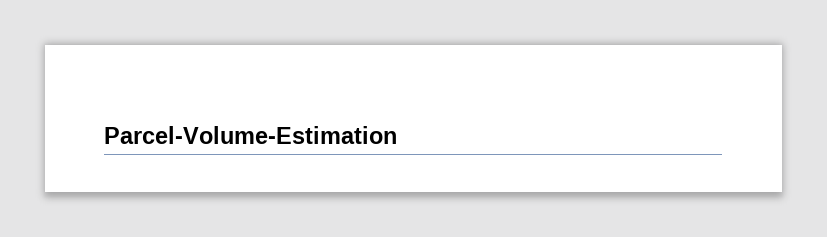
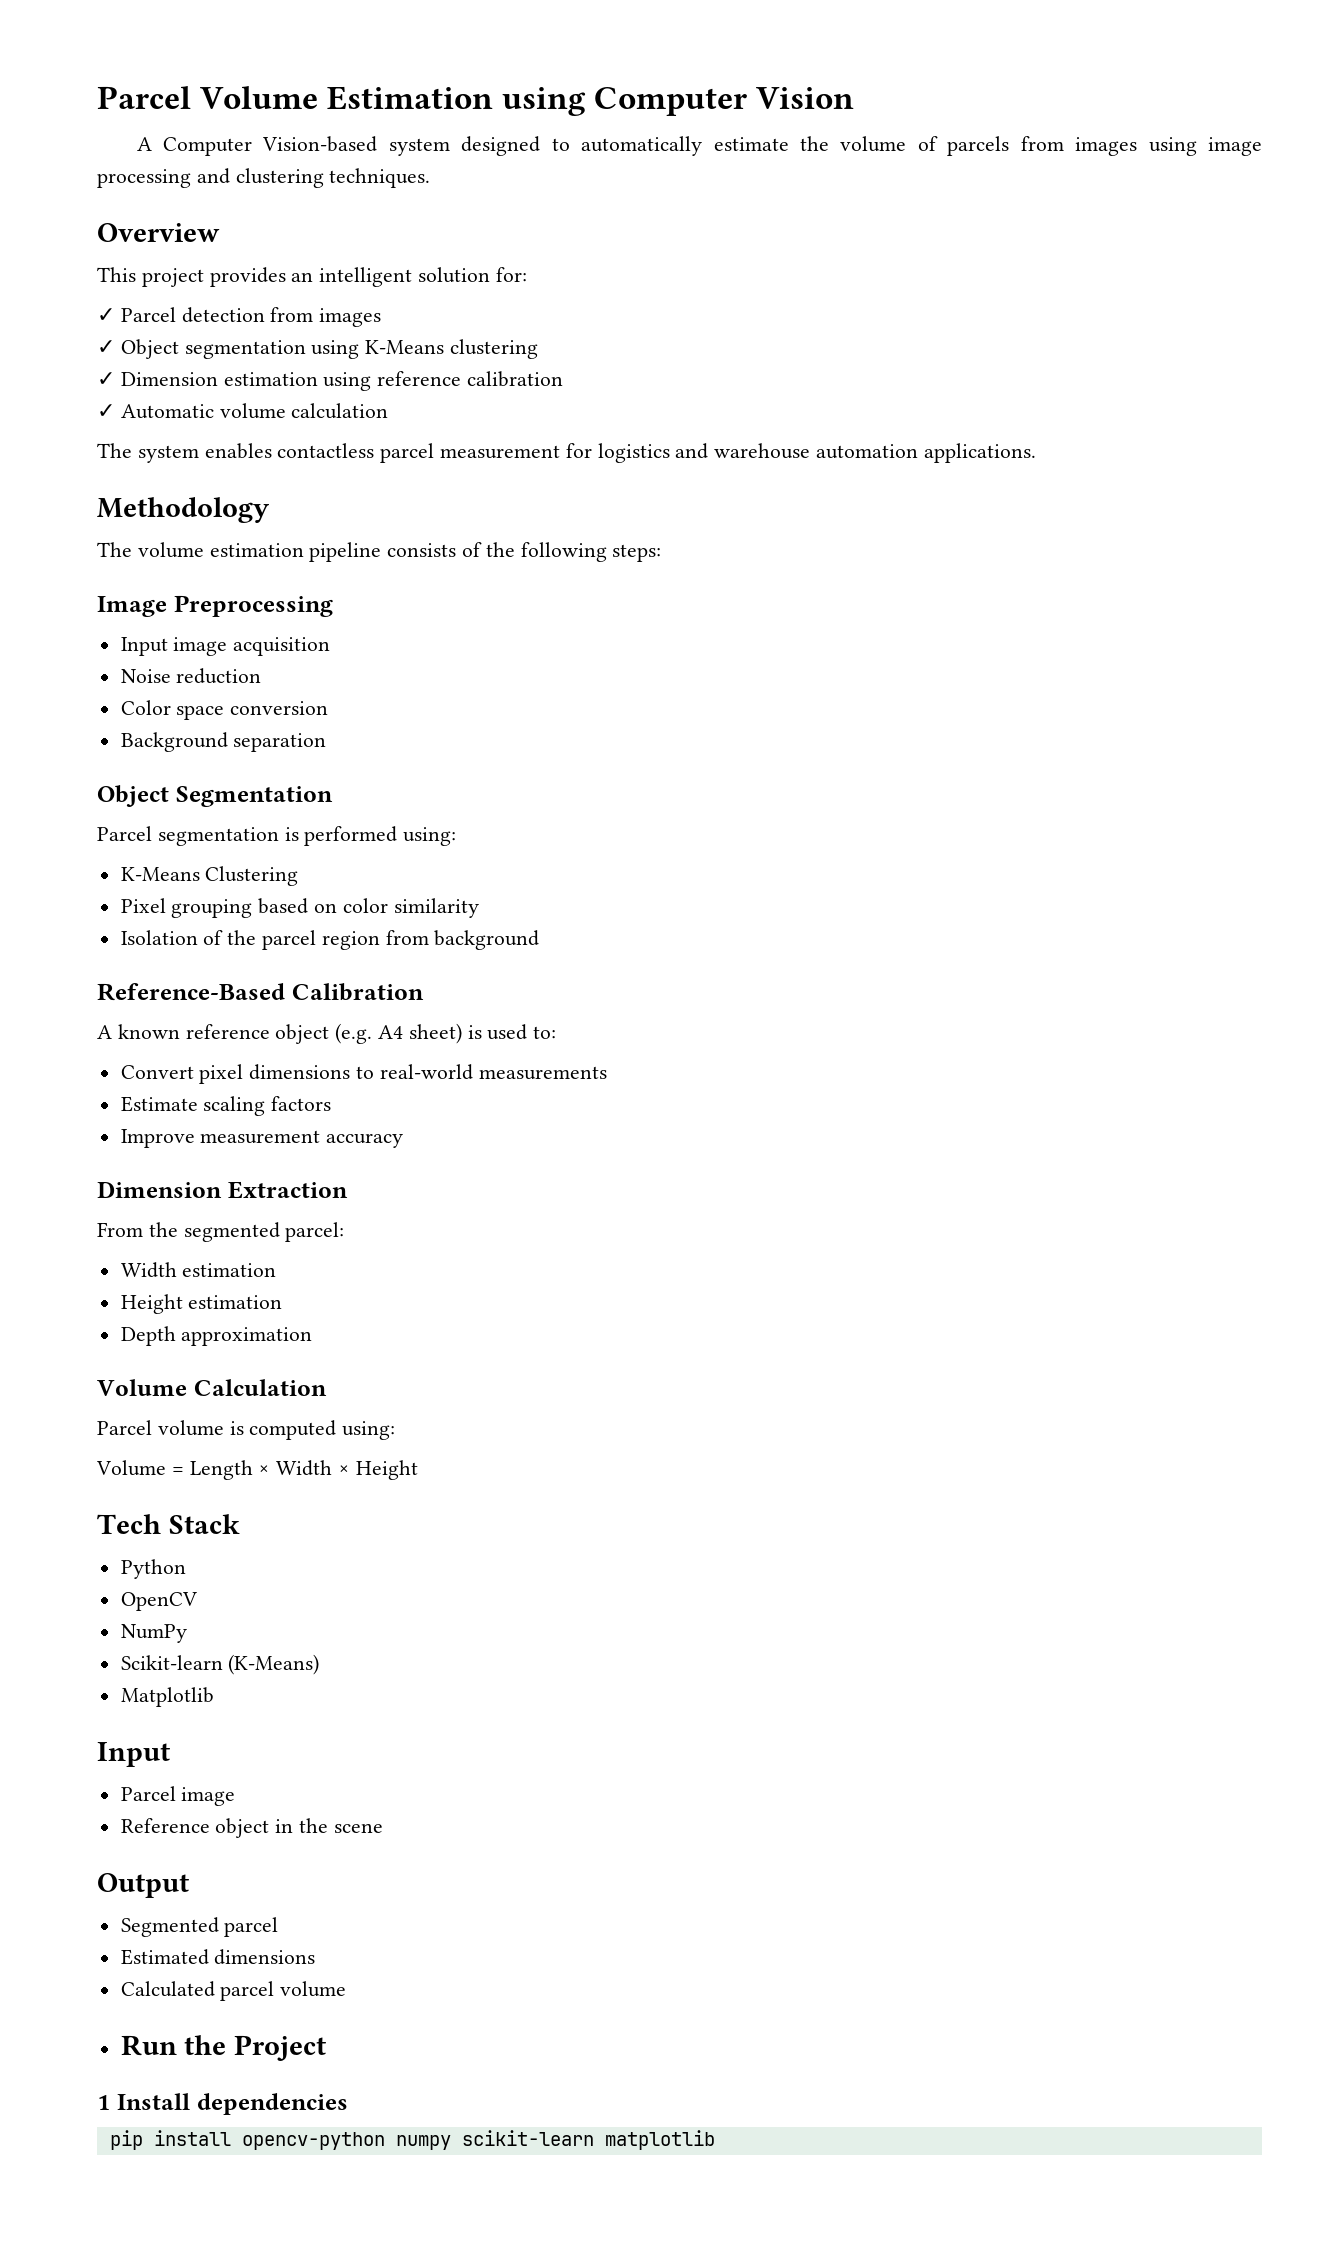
- Parcel-Volume-Estimation
+ Parcel Volume Estimation using Computer Vision
+ A Computer Vision-based system designed to automatically estimate the volume of parcels from images using image processing and clustering techniques.
+ Overview
+ This project provides an intelligent solution for:
+ ✓ Parcel detection from images
+ ✓ Object segmentation using K-Means clustering
+ ✓ Dimension estimation using reference calibration
+ ✓ Automatic volume calculation
+ The system enables contactless parcel measurement for logistics and warehouse automation applications.
+ Methodology
+ The volume estimation pipeline consists of the following steps:
+ Image Preprocessing
+ Input image acquisition
+ Noise reduction
+ Color space conversion
+ Background separation
+ Object Segmentation
+ Parcel segmentation is performed using:
+ K-Means Clustering
+ Pixel grouping based on color similarity
+ Isolation of the parcel region from background
+ Reference-Based Calibration
+ A known reference object (e.g. A4 sheet) is used to:
+ Convert pixel dimensions to real-world measurements
+ Estimate scaling factors
+ Improve measurement accuracy
+ Dimension Extraction
+ From the segmented parcel:
+ Width estimation
+ Height estimation
+ Depth approximation
+ Volume Calculation
+ Parcel volume is computed using:
+ Volume = Length × Width × Height
+ Tech Stack
+ Python
+ OpenCV
+ NumPy
+ Scikit-learn (K-Means)
+ Matplotlib
+ Input
+ Parcel image
+ Reference object in the scene
+ Output
+ Segmented parcel
+ Estimated dimensions
+ Calculated parcel volume
+ Run the Project
+ 1 Install dependencies
+ pip install opencv-python numpy scikit-learn matplotlib

